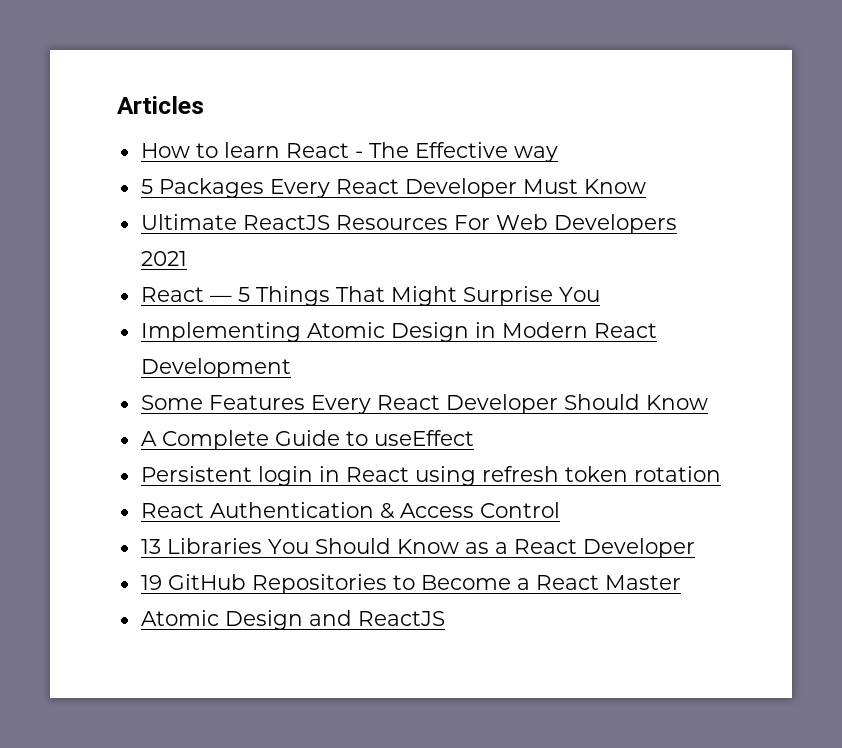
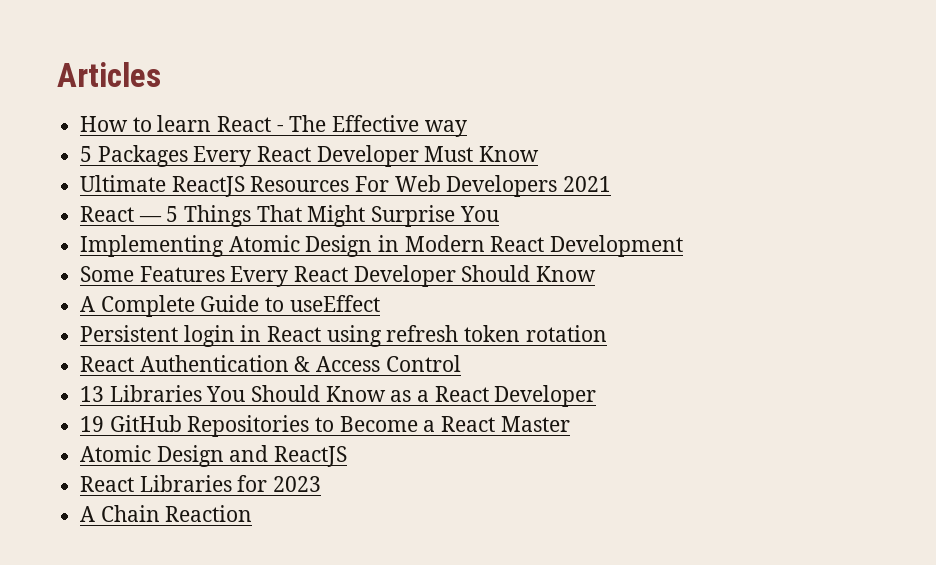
+ React Libraries for 2023
+ A Chain Reaction

